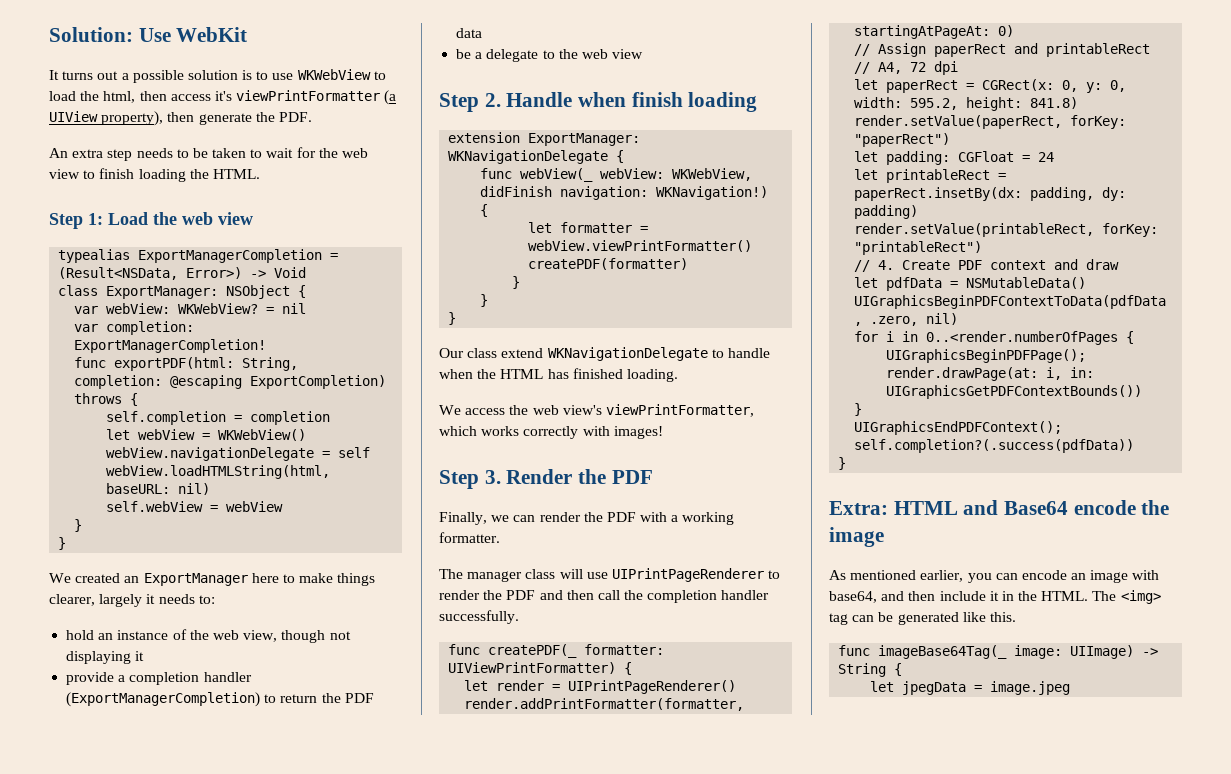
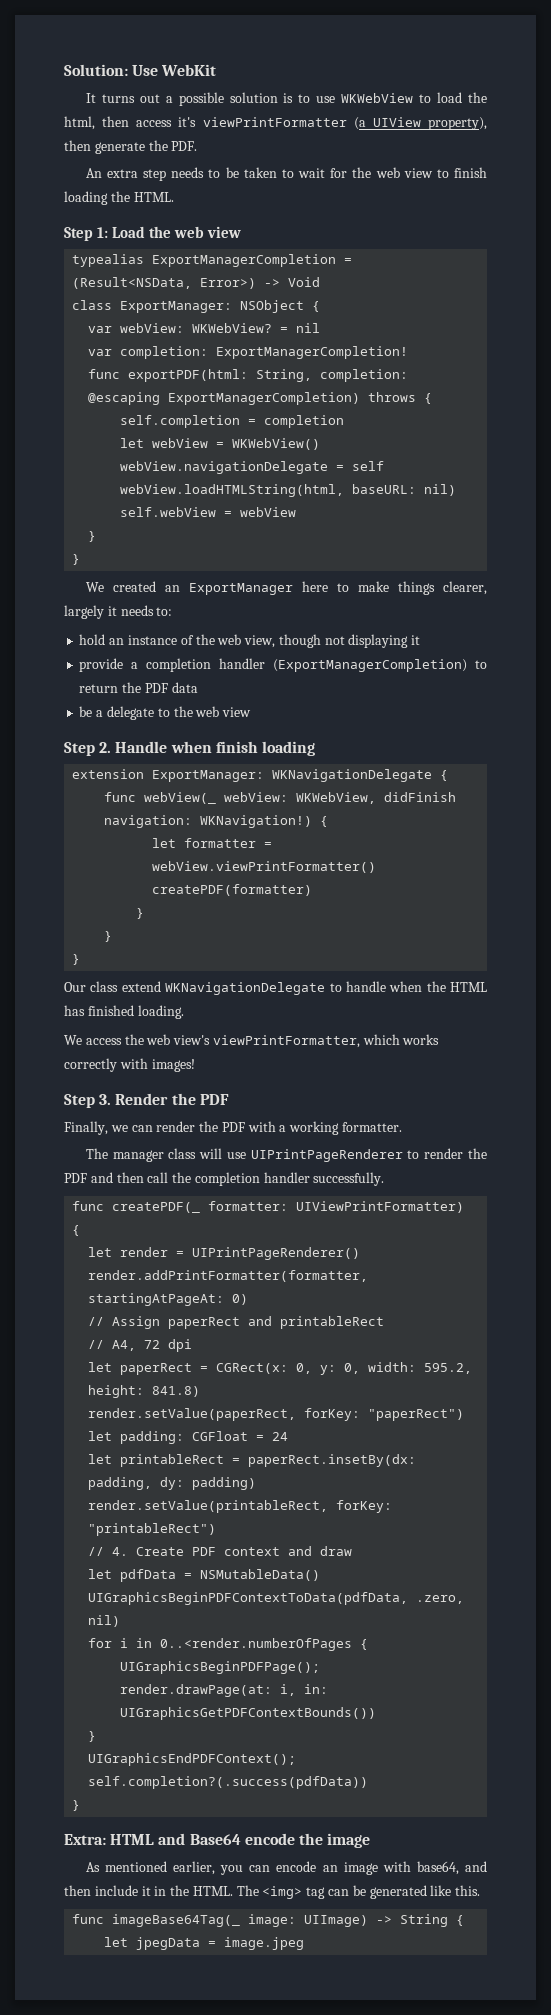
- func exportPDF(html: String, completion: @escaping ExportCompletion) throws {
+ func exportPDF(html: String, completion: @escaping ExportManagerCompletion) throws {

